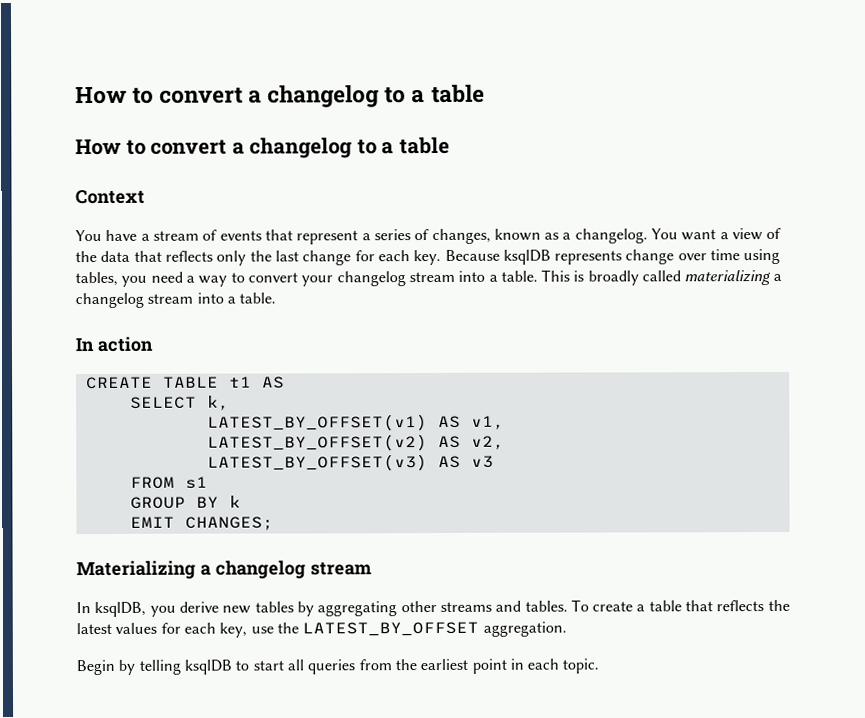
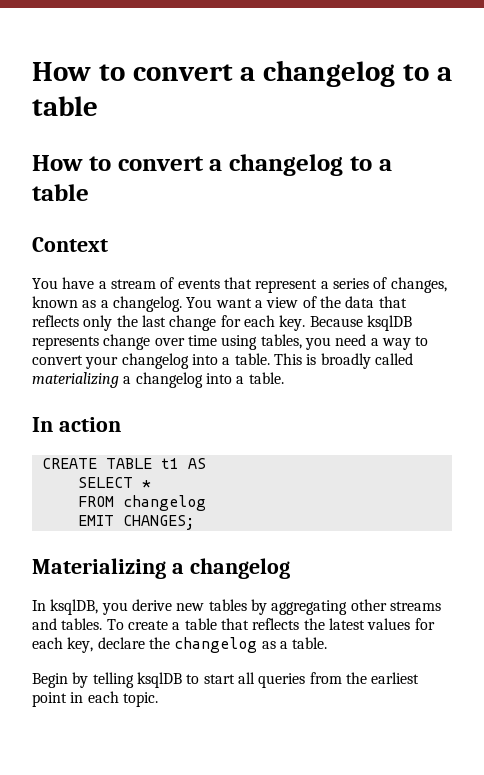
- Because ksqlDB represents change over time using tables, you need a way to convert your changelog stream into a table.
+ Because ksqlDB represents change over time using tables, you need a way to convert your changelog into a table.
- This is broadly called materializing a changelog stream into a table.
+ This is broadly called materializing a changelog into a table.
- SELECT k,
- LATEST_BY_OFFSET(v1) AS v1,
- LATEST_BY_OFFSET(v2) AS v2,
- LATEST_BY_OFFSET(v3) AS v3
- FROM s1
- GROUP BY k
+ SELECT *
+ FROM changelog
- Materializing a changelog stream
+ Materializing a changelog
- To create a table that reflects the latest values for each key, use the LATEST_BY_OFFSET aggregation.
+ To create a table that reflects the latest values for each key, declare the changelog as a table.

